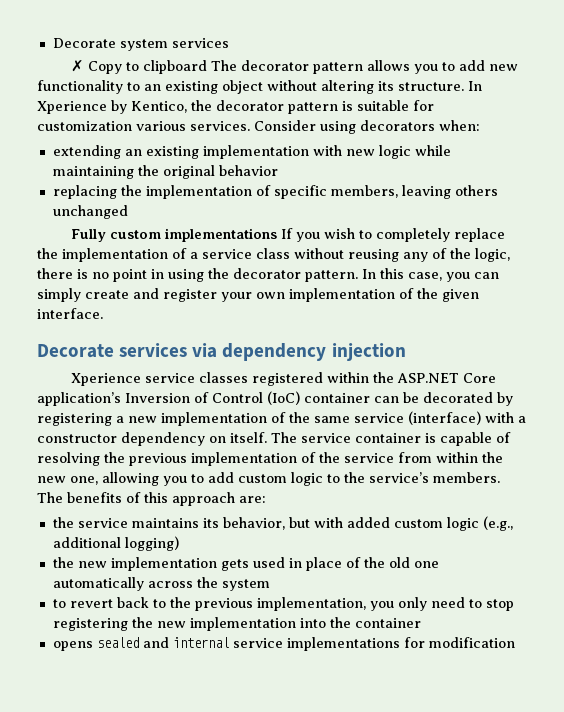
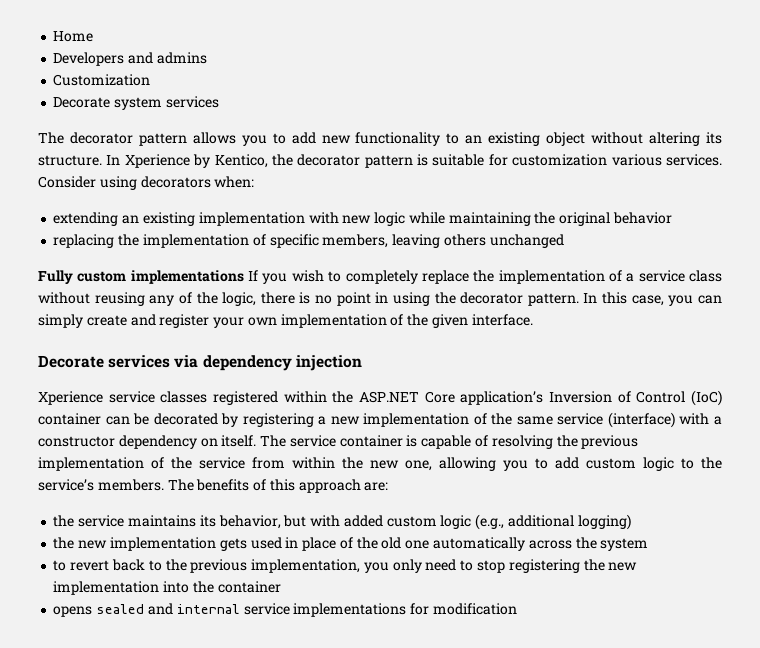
+ Home
+ Developers and admins
+ Customization
- ✗ Copy to clipboard The decorator pattern allows you to add new functionality to an existing object without altering its structure.
+ The decorator pattern allows you to add new functionality to an existing object without altering its structure.

